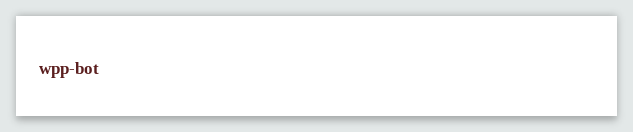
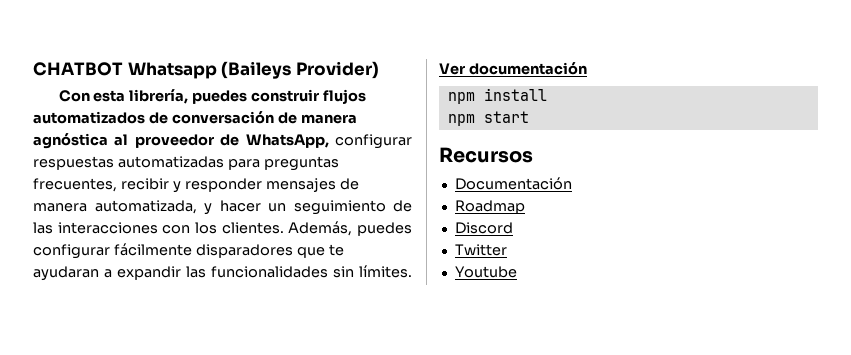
- wpp-bot
+ CHATBOT Whatsapp (Baileys Provider)
+ Con esta librería, puedes construir flujos automatizados de conversación de manera agnóstica al proveedor de WhatsApp, configurar respuestas automatizadas para preguntas frecuentes, recibir y responder mensajes de manera automatizada, y hacer un seguimiento de las interacciones con los clientes. Además, puedes configurar fácilmente disparadores que te ayudaran a expandir las funcionalidades sin límites. Ver documentación
+ npm install
+ npm start
+ Recursos
+ Documentación
+ Roadmap
+ Discord
+ Twitter
+ Youtube

